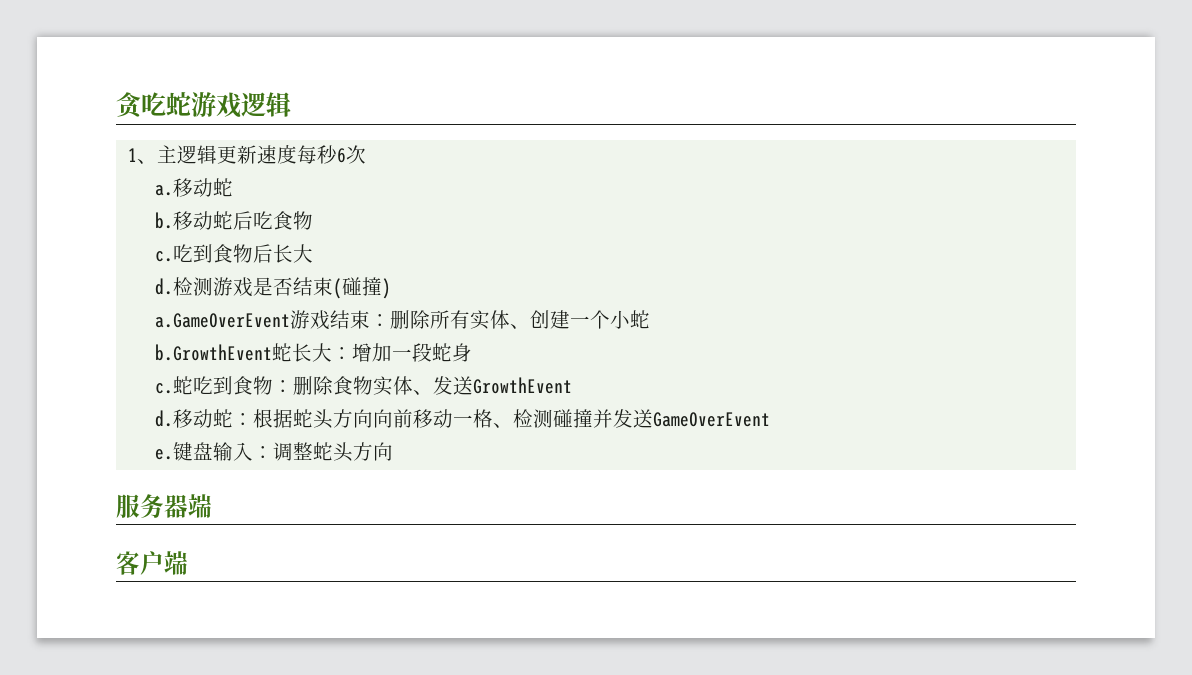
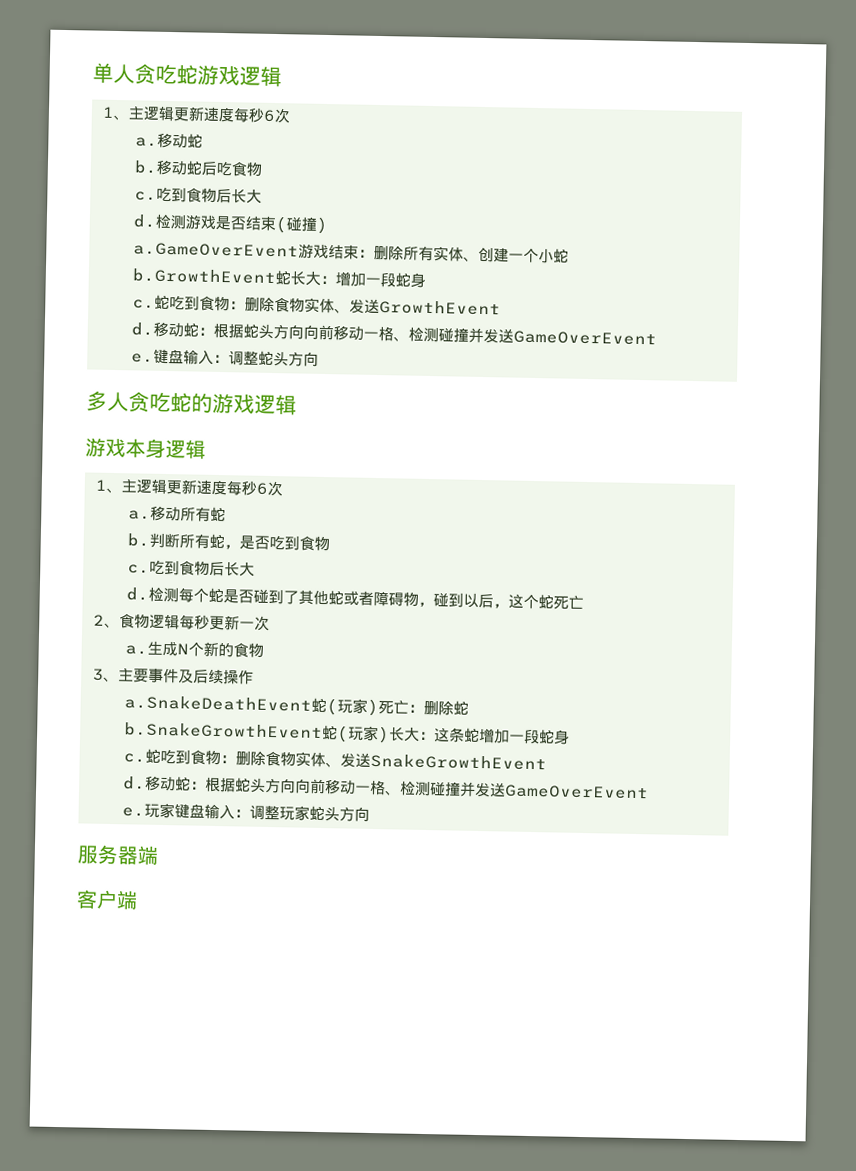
- 贪吃蛇游戏逻辑
+ 单人贪吃蛇游戏逻辑
+ 多人贪吃蛇的游戏逻辑
+ 游戏本身逻辑
+ 1、主逻辑更新速度每秒6次
+ a.移动所有蛇
+ b.判断所有蛇，是否吃到食物
+ c.吃到食物后长大
+ d.检测每个蛇是否碰到了其他蛇或者障碍物，碰到以后，这个蛇死亡
+ 2、食物逻辑每秒更新一次
+ a.生成N个新的食物
+ 3、主要事件及后续操作
+ a.SnakeDeathEvent蛇(玩家)死亡：删除蛇
+ b.SnakeGrowthEvent蛇(玩家)长大：这条蛇增加一段蛇身
+ c.蛇吃到食物：删除食物实体、发送SnakeGrowthEvent
+ d.移动蛇：根据蛇头方向向前移动一格、检测碰撞并发送GameOverEvent
+ e.玩家键盘输入：调整玩家蛇头方向

